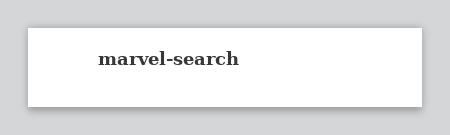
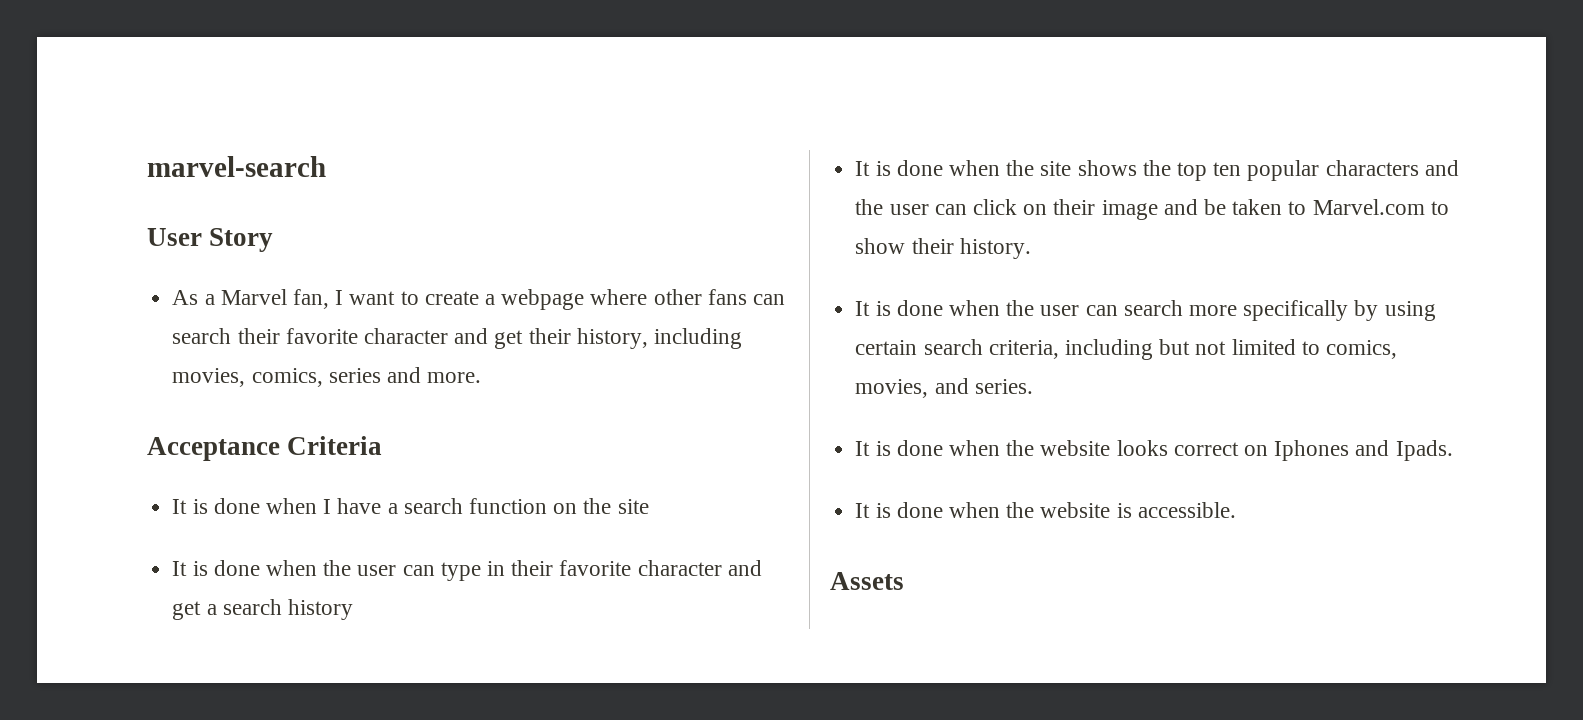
+ User Story
+ As a Marvel fan, I want to create a webpage where other fans can search their favorite character and get their history, including movies, comics, series and more.
+ Acceptance Criteria
+ It is done when I have a search function on the site
+ It is done when the user can type in their favorite character and get a search history
+ It is done when the site shows the top ten popular characters and the user can click on their image and be taken to Marvel.com to show their history.
+ It is done when the user can search more specifically by using certain search criteria, including but not limited to comics, movies, and series.
+ It is done when the website looks correct on Iphones and Ipads.
+ It is done when the website is accessible.
+ Assets

